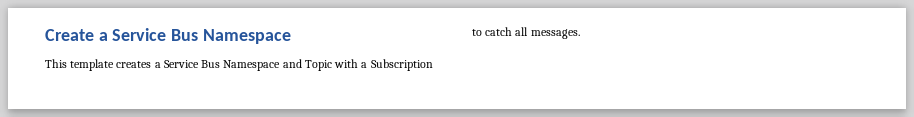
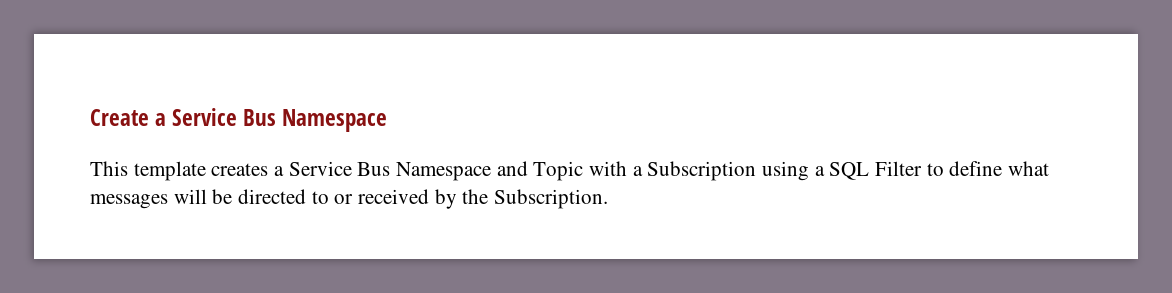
- This template creates a Service Bus Namespace and Topic with a Subscription to catch all messages.
+ This template creates a Service Bus Namespace and Topic with a Subscription using a SQL Filter to define what messages will be directed to or received by the Subscription.

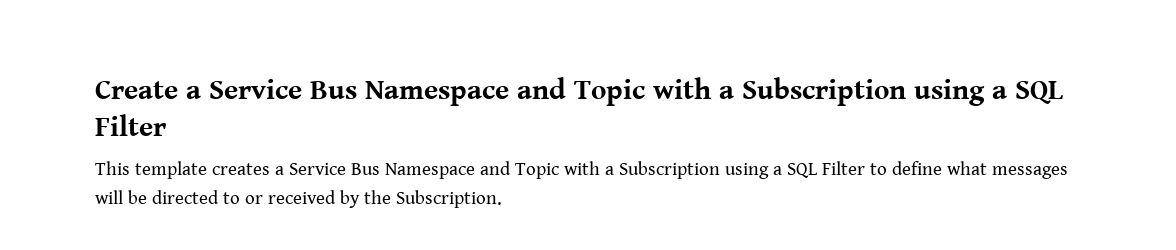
- Create a Service Bus Namespace
+ Create a Service Bus Namespace and Topic with a Subscription using a SQL Filter

